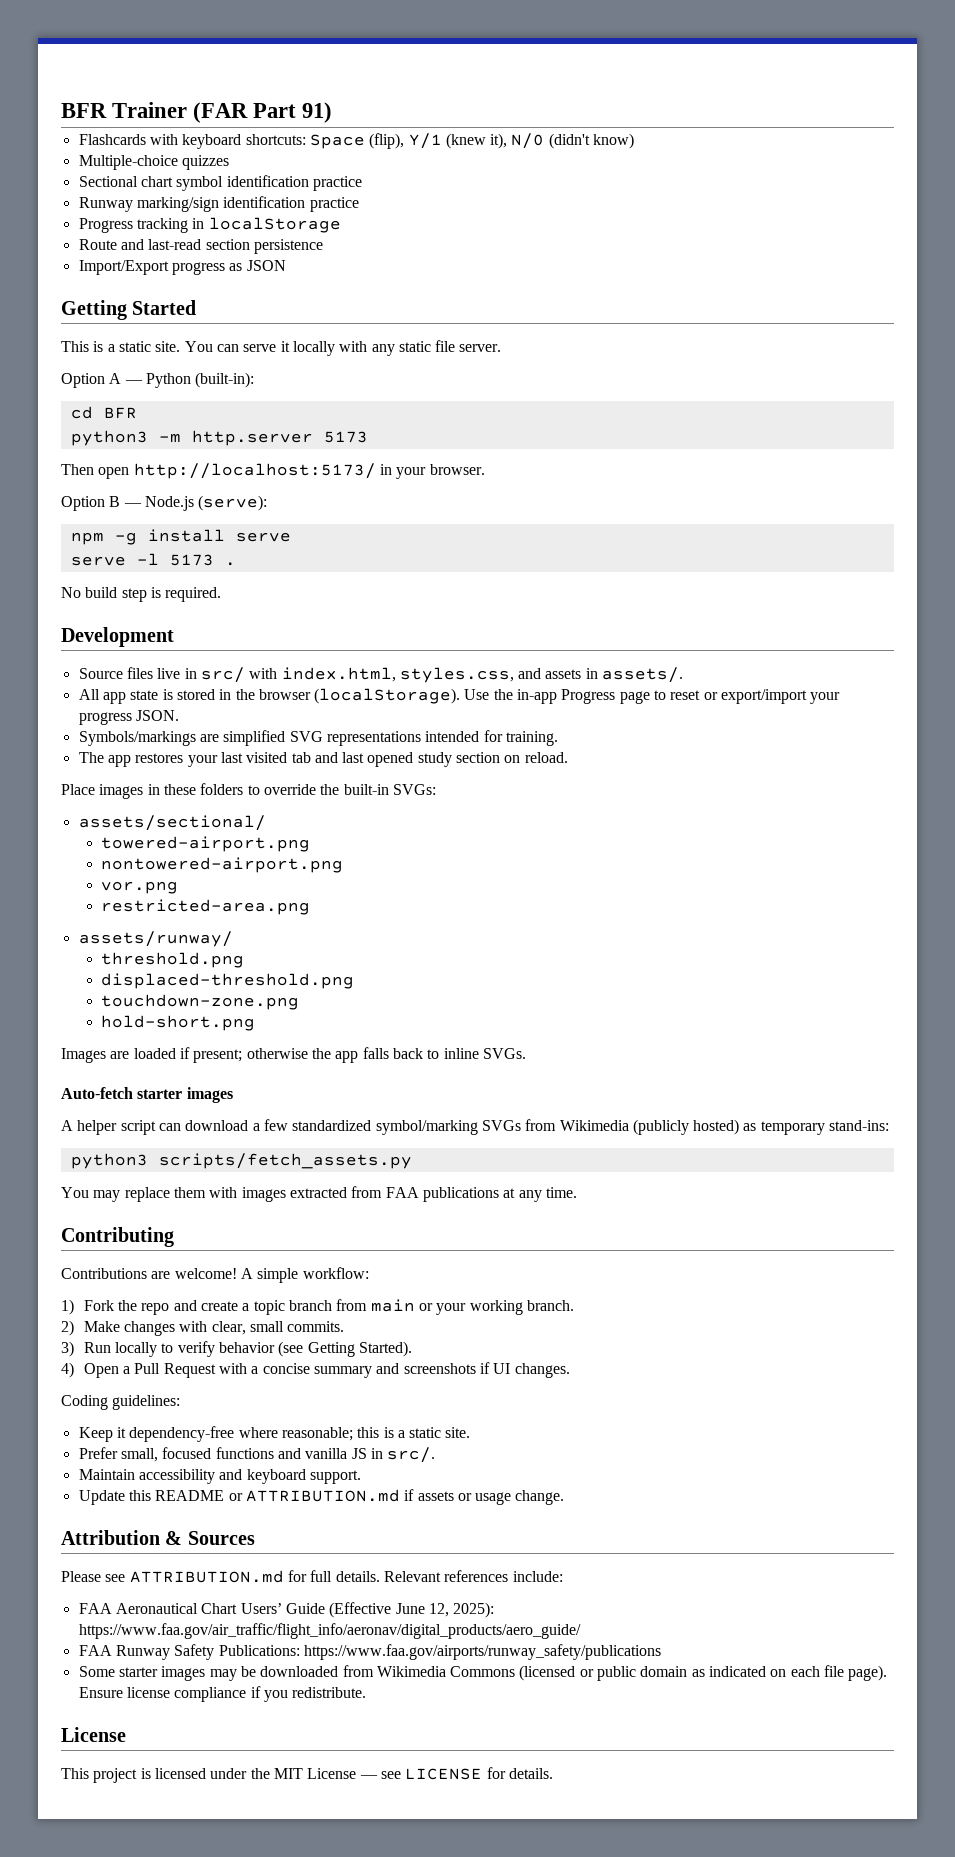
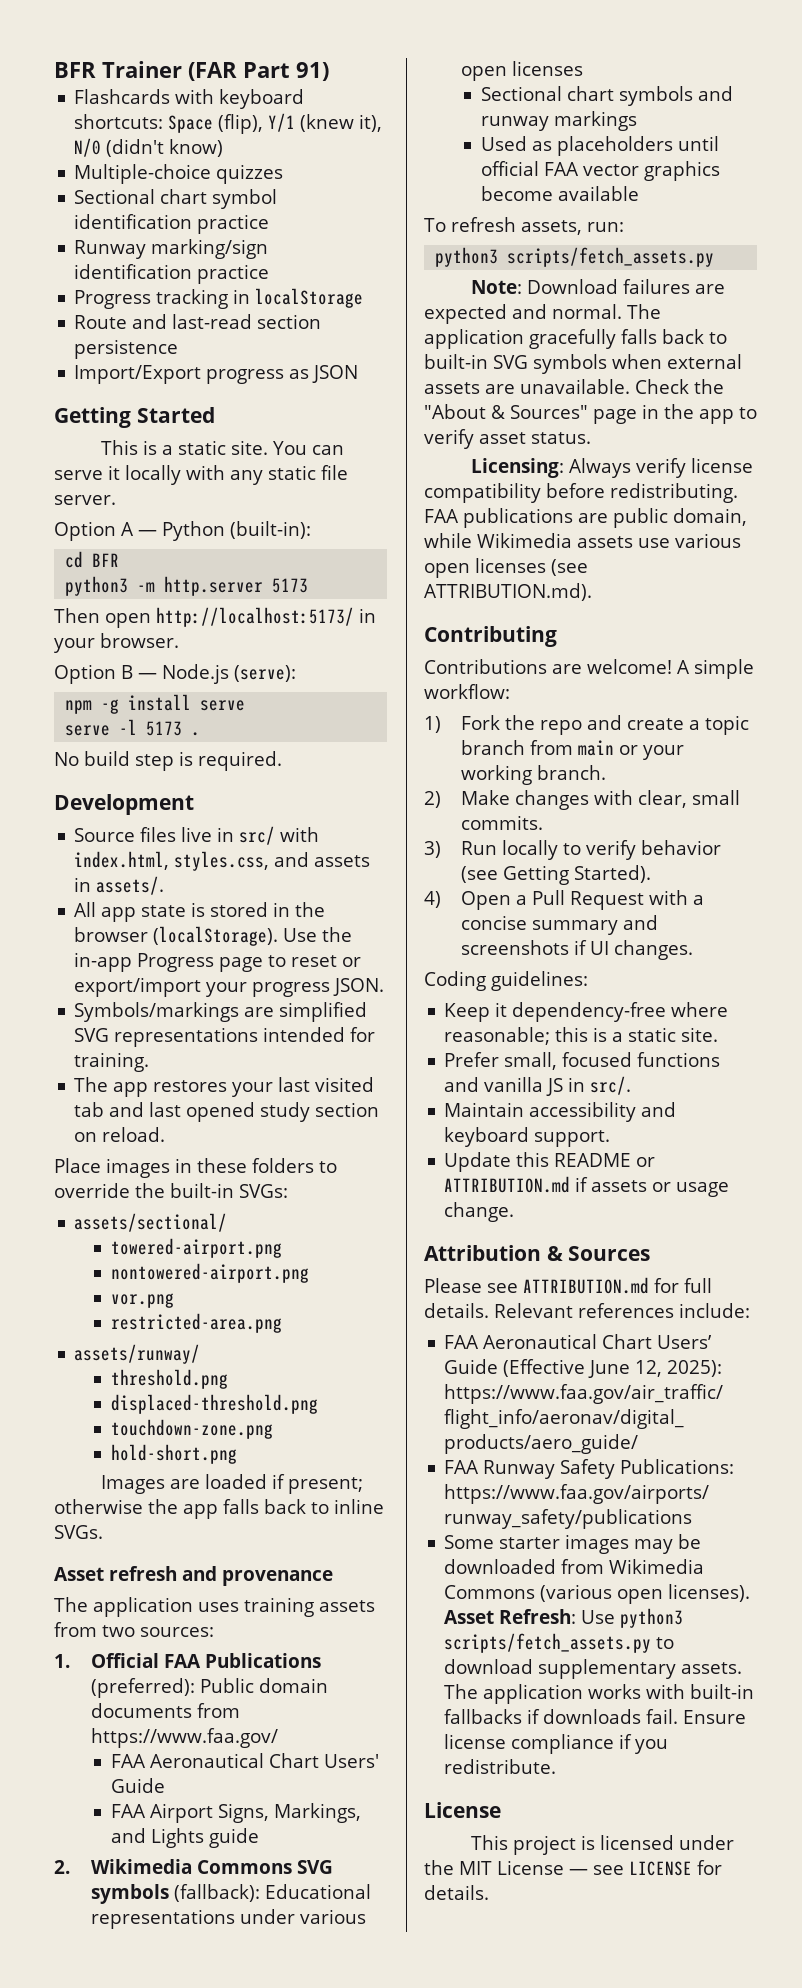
- Auto-fetch starter images
- A helper script can download a few standardized symbol/marking SVGs from Wikimedia (publicly hosted) as temporary stand-ins:
+ Asset refresh and provenance
+ The application uses training assets from two sources:
+ 1. Official FAA Publications (preferred): Public domain documents from https://www.faa.gov/
+ FAA Aeronautical Chart Users' Guide
+ FAA Airport Signs, Markings, and Lights guide
+ 2. Wikimedia Commons SVG symbols (fallback): Educational representations under various open licenses
+ Sectional chart symbols and runway markings
+ Used as placeholders until official FAA vector graphics become available
+ To refresh assets, run:
  python3 scripts/fetch_assets.py
- You may replace them with images extracted from FAA publications at any time.
+ Note: Download failures are expected and normal. The application gracefully falls back to built-in SVG symbols when external assets are unavailable. Check the "About & Sources" page in the app to verify asset status.
+ Licensing: Always verify license compatibility before redistributing. FAA publications are public domain, while Wikimedia assets use various open licenses (see ATTRIBUTION.md).
- Some starter images may be downloaded from Wikimedia Commons (licensed or public domain as indicated on each file page).
+ Some starter images may be downloaded from Wikimedia Commons (various open licenses). Asset Refresh: Use python3 scripts/fetch_assets.py to download supplementary assets. The application works with built-in fallbacks if downloads fail.

